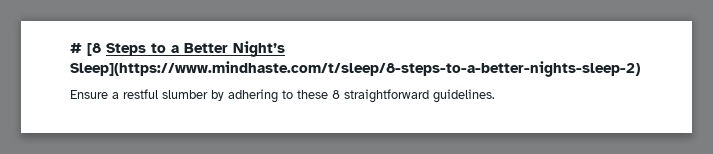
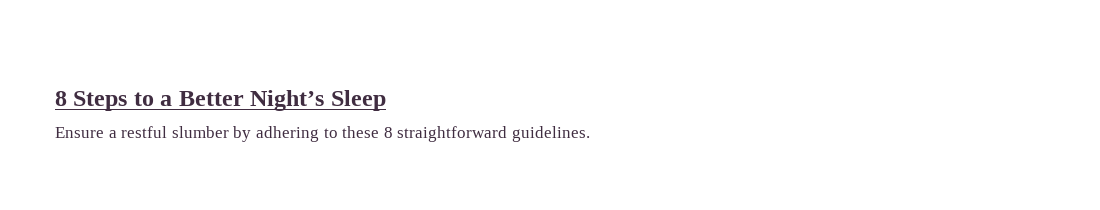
- # [8 Steps to a Better Night’s Sleep](https://www.mindhaste.com/t/sleep/8-steps-to-a-better-nights-sleep-2)
+ 8 Steps to a Better Night’s Sleep

